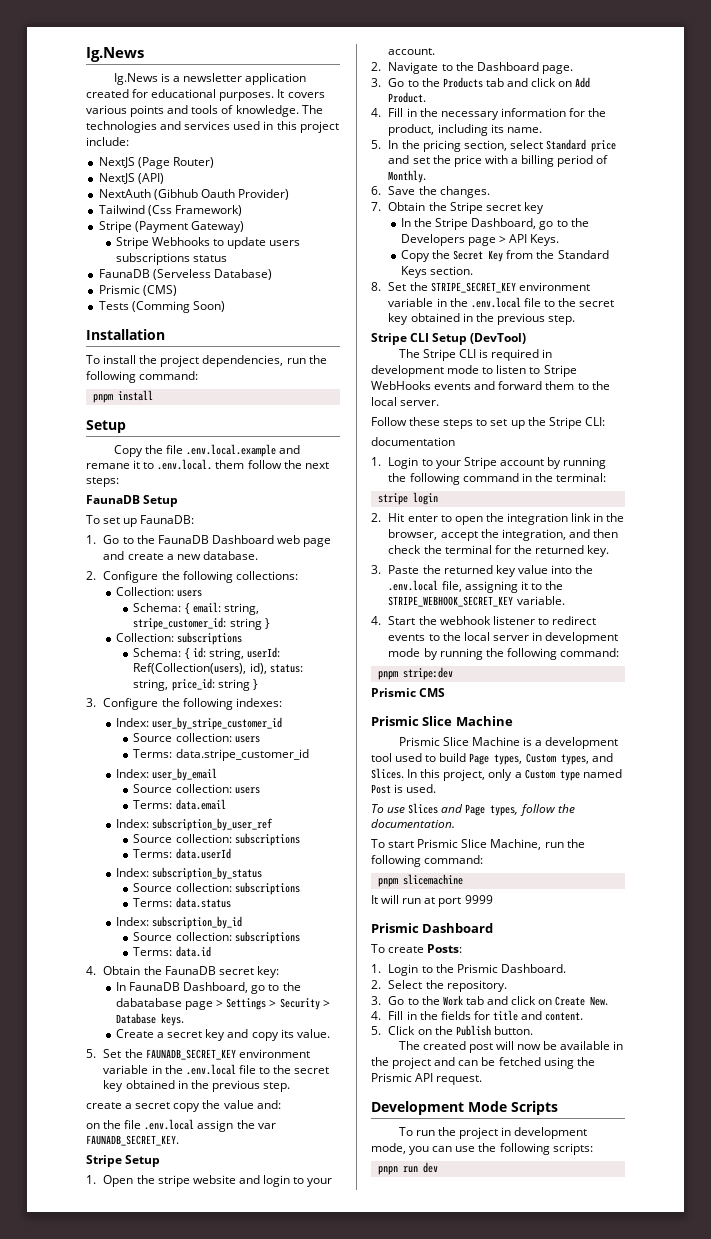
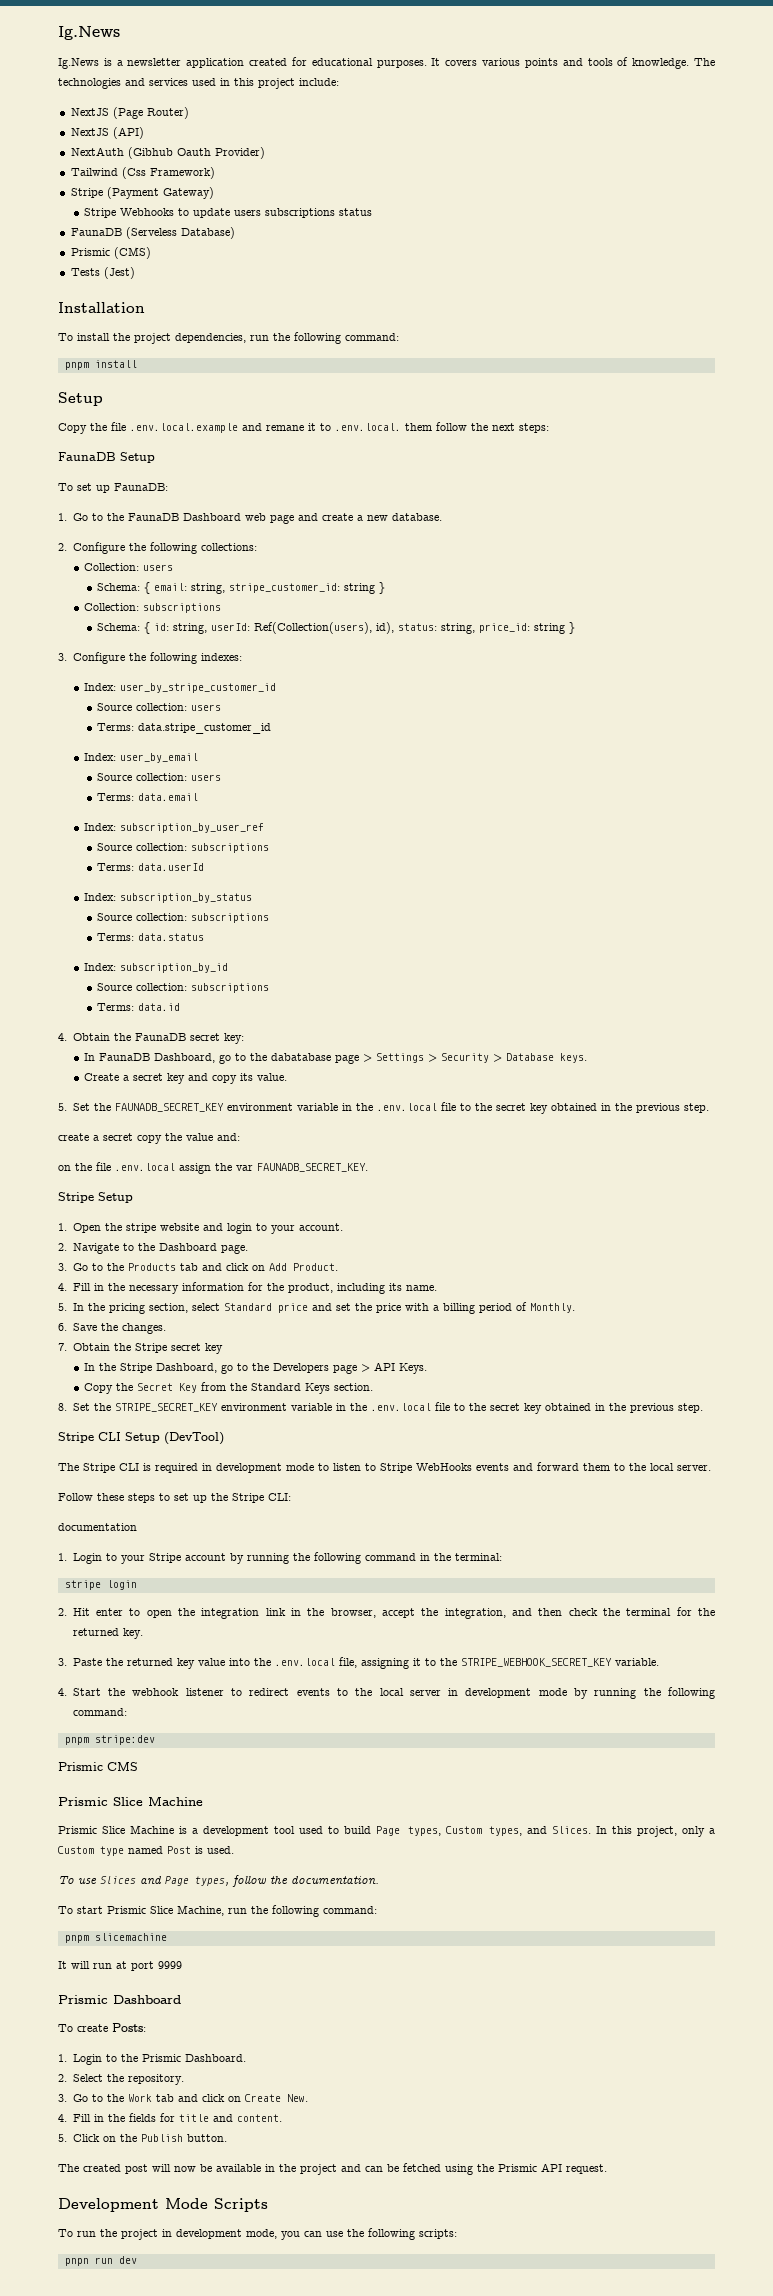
- Tests (Comming Soon)
+ Tests (Jest)

